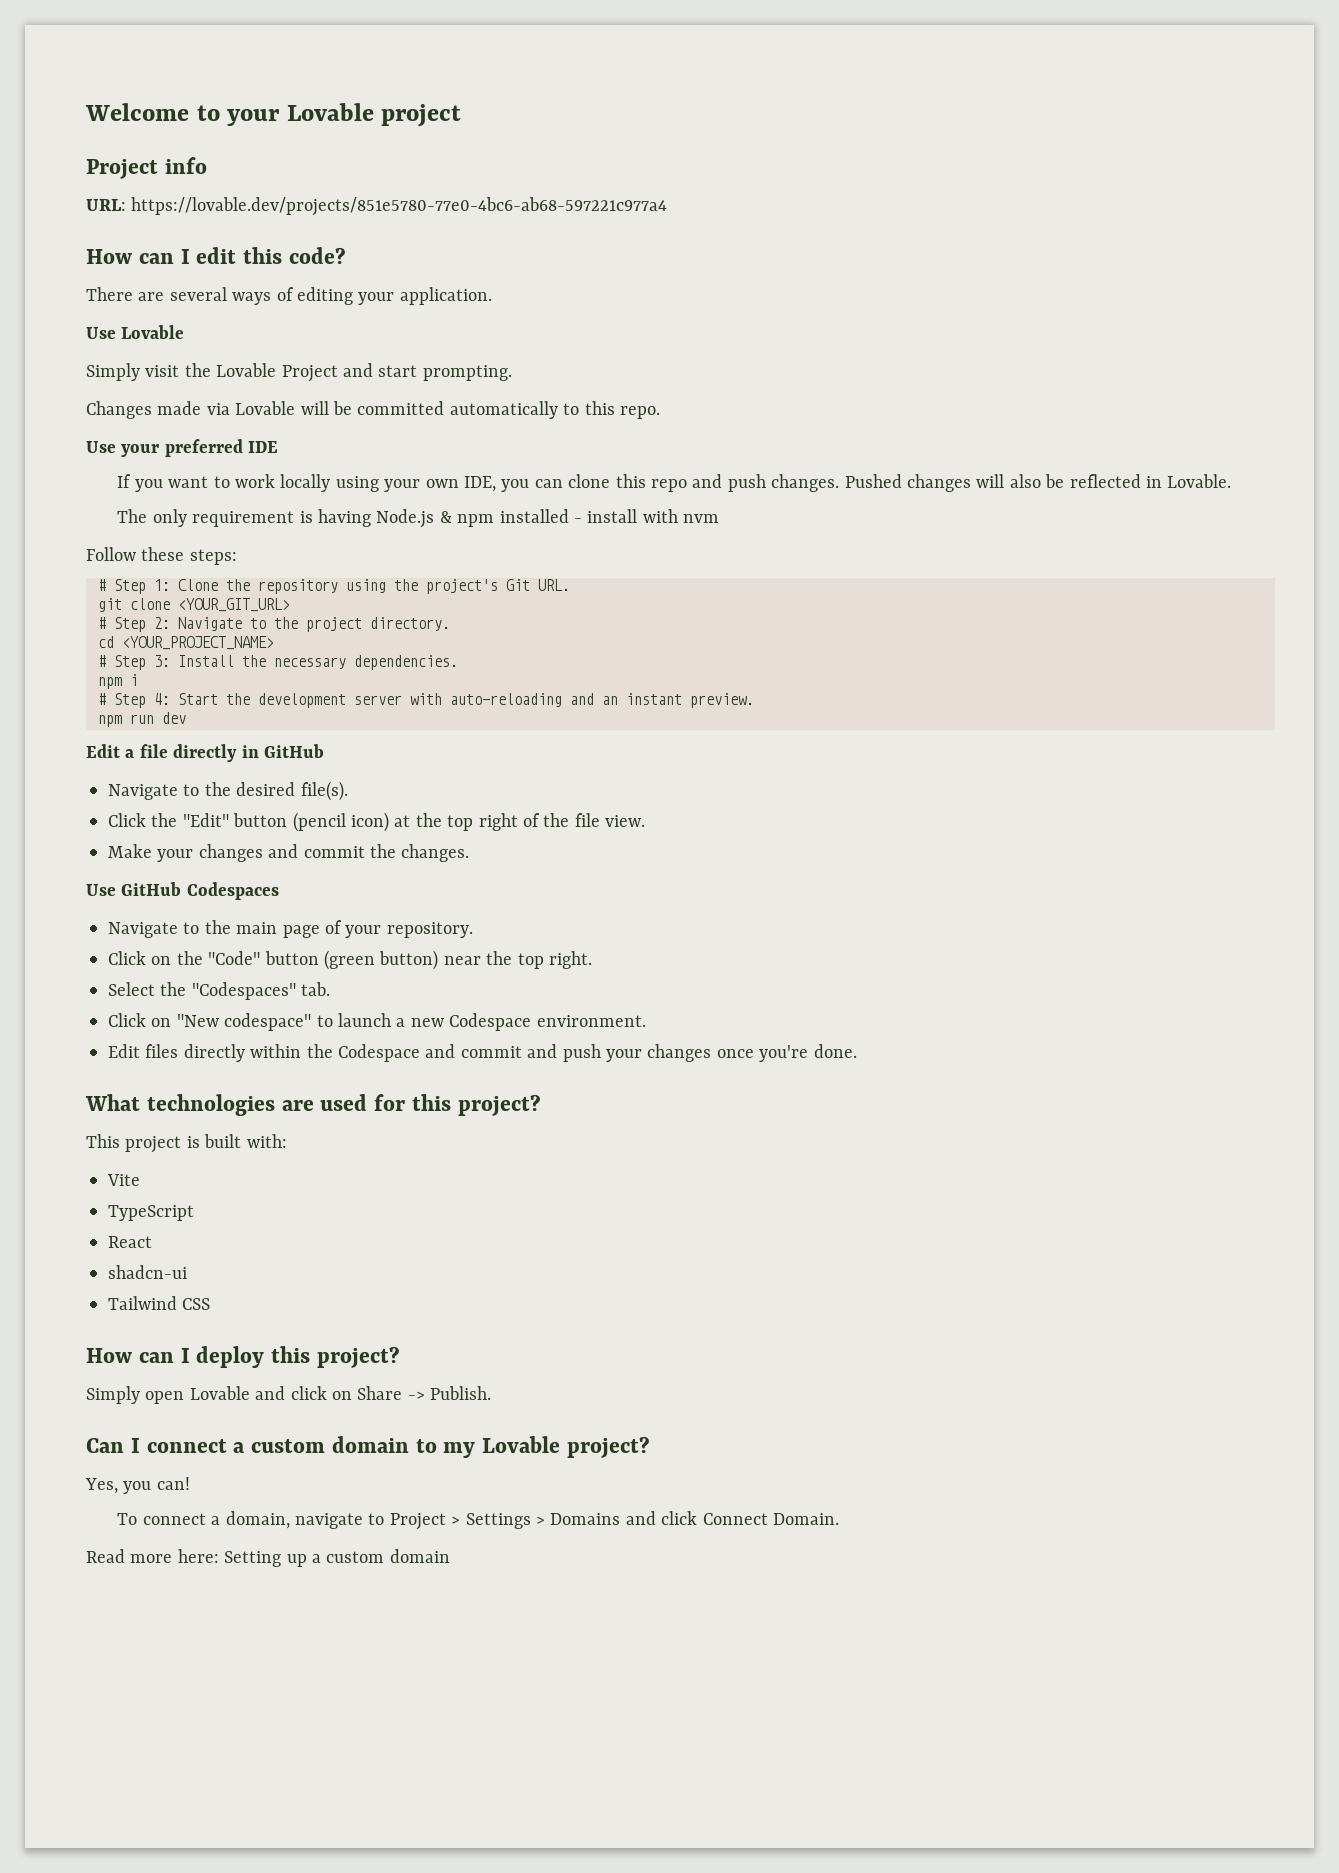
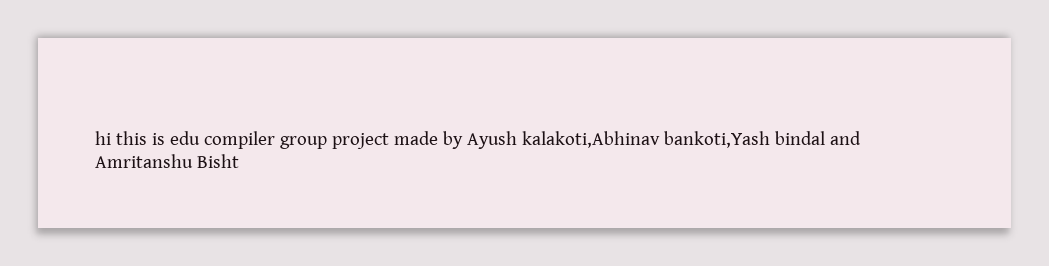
- Welcome to your Lovable project
- Project info
- URL: https://lovable.dev/projects/851e5780-77e0-4bc6-ab68-597221c977a4
- How can I edit this code?
- There are several ways of editing your application.
- Use Lovable
- Simply visit the Lovable Project and start prompting.
- Changes made via Lovable will be committed automatically to this repo.
- Use your preferred IDE
- If you want to work locally using your own IDE, you can clone this repo and push changes. Pushed changes will also be reflected in Lovable.
- The only requirement is having Node.js & npm installed - install with nvm
- Follow these steps:
- # Step 1: Clone the repository using the project's Git URL.
- git clone <YOUR_GIT_URL>
- # Step 2: Navigate to the project directory.
- cd <YOUR_PROJECT_NAME>
- # Step 3: Install the necessary dependencies.
- npm i
- # Step 4: Start the development server with auto-reloading and an instant preview.
- npm run dev
- Edit a file directly in GitHub
- Navigate to the desired file(s).
- Click the "Edit" button (pencil icon) at the top right of the file view.
- Make your changes and commit the changes.
- Use GitHub Codespaces
- Navigate to the main page of your repository.
- Click on the "Code" button (green button) near the top right.
- Select the "Codespaces" tab.
- Click on "New codespace" to launch a new Codespace environment.
- Edit files directly within the Codespace and commit and push your changes once you're done.
- What technologies are used for this project?
- This project is built with:
- Vite
- TypeScript
- React
- shadcn-ui
- Tailwind CSS
- How can I deploy this project?
- Simply open Lovable and click on Share -> Publish.
- Can I connect a custom domain to my Lovable project?
- Yes, you can!
- To connect a domain, navigate to Project > Settings > Domains and click Connect Domain.
- Read more here: Setting up a custom domain
+ hi this is edu compiler group project made by Ayush kalakoti,Abhinav bankoti,Yash bindal and Amritanshu Bisht

